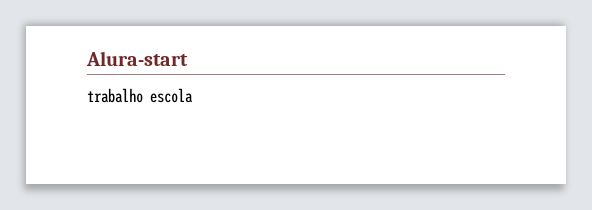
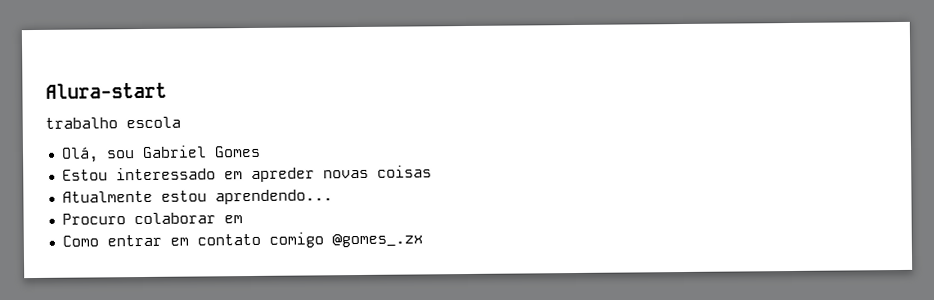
+ Olá, sou Gabriel Gomes
+ Estou interessado em apreder novas coisas
+ Atualmente estou aprendendo...
+ Procuro colaborar em
+ Como entrar em contato comigo @gomes_.zx

